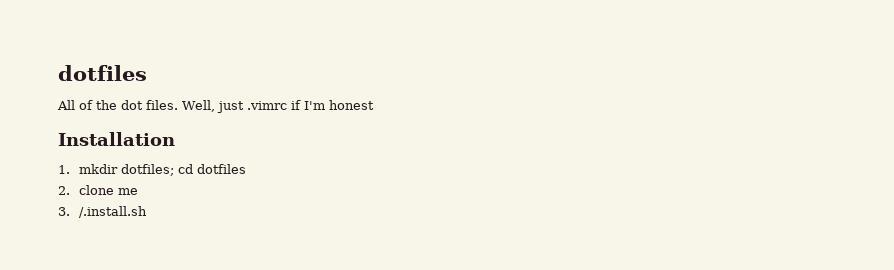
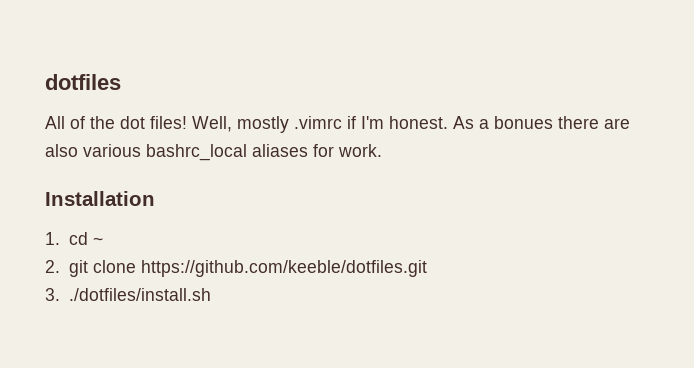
- All of the dot files. Well, just .vimrc if I'm honest
+ All of the dot files! Well, mostly .vimrc if I'm honest. As a bonues there are also various bashrc_local aliases for work.
  Installation
- 1. mkdir dotfiles; cd dotfiles
- 2. clone me
+ 1. cd ~
+ 2. git clone https://github.com/keeble/dotfiles.git
- 3. /.install.sh
+ 3. ./dotfiles/install.sh

